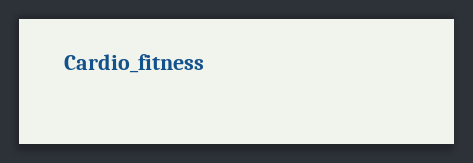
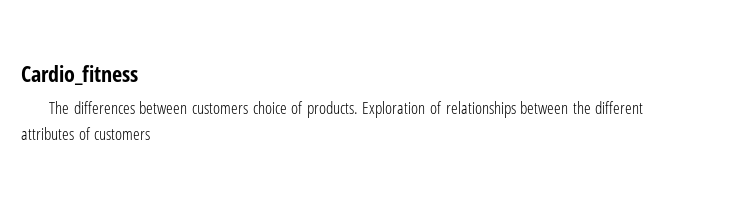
+ The differences between customers choice of products. Exploration of relationships between the different attributes of customers

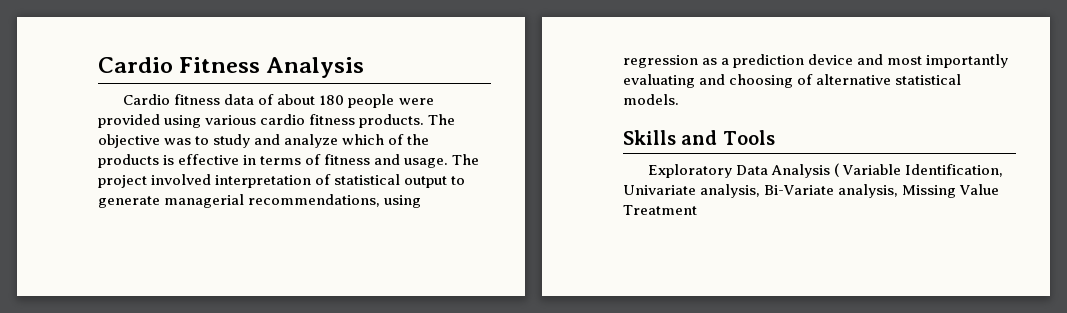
- Cardio_fitness
- The differences between customers choice of products. Exploration of relationships between the different attributes of customers
+ Cardio Fitness Analysis
+ Cardio fitness data of about 180 people were provided using various cardio fitness products. The objective was to study and analyze which of the products is effective in terms of fitness and usage. The project involved interpretation of statistical output to generate managerial recommendations, using regression as a prediction device and most importantly evaluating and choosing of alternative statistical models.
+ Skills and Tools
+ Exploratory Data Analysis ( Variable Identification, Univariate analysis, Bi-Variate analysis, Missing Value Treatment

